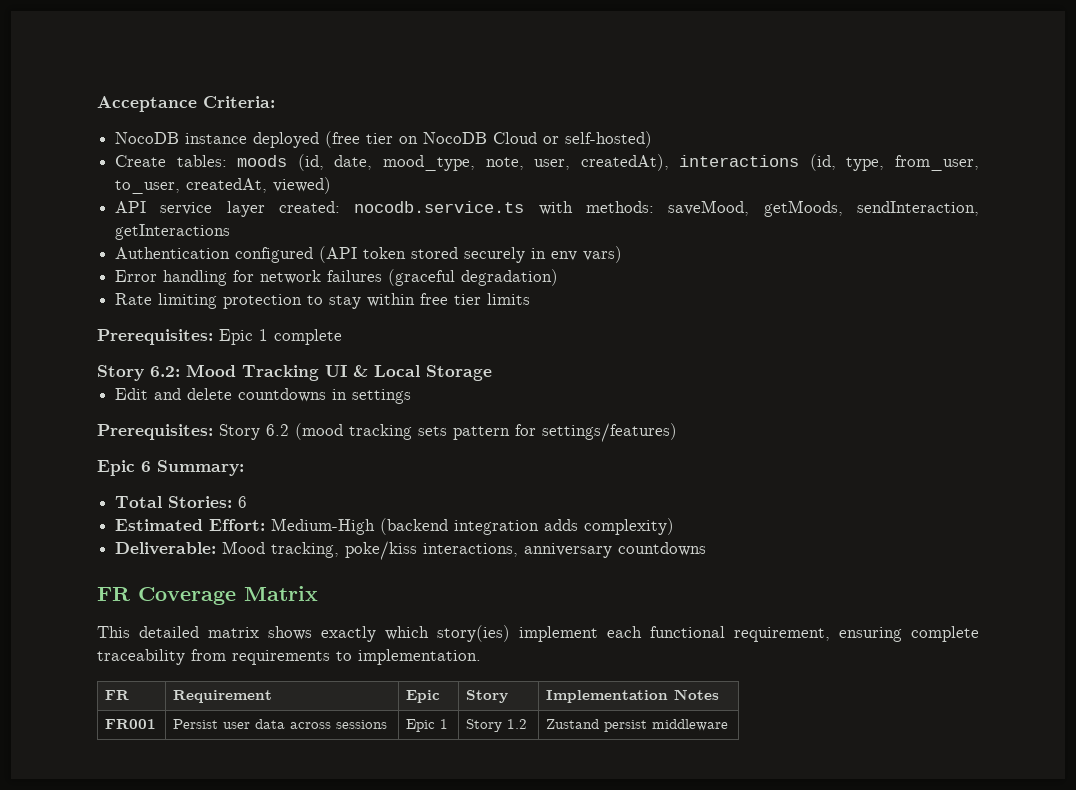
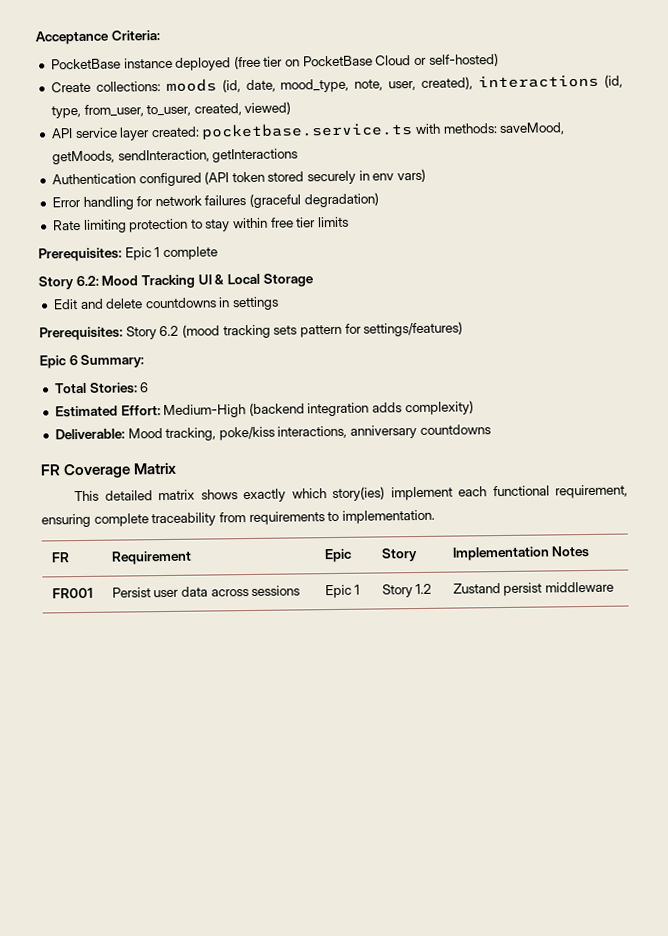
- NocoDB instance deployed (free tier on NocoDB Cloud or self-hosted)
+ PocketBase instance deployed (free tier on PocketBase Cloud or self-hosted)
- Create tables: moods (id, date, mood_type, note, user, createdAt), interactions (id, type, from_user, to_user, createdAt, viewed)
+ Create collections: moods (id, date, mood_type, note, user, created), interactions (id, type, from_user, to_user, created, viewed)
- API service layer created: nocodb.service.ts with methods: saveMood, getMoods, sendInteraction, getInteractions
+ API service layer created: pocketbase.service.ts with methods: saveMood, getMoods, sendInteraction, getInteractions

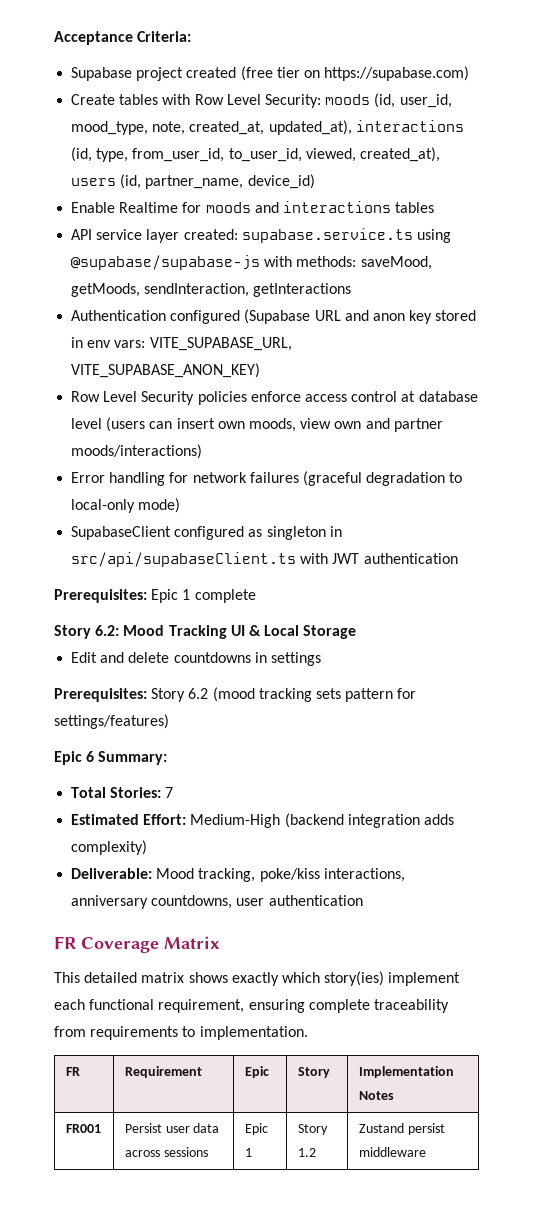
- PocketBase instance deployed (free tier on PocketBase Cloud or self-hosted)
- Create collections: moods (id, date, mood_type, note, user, created), interactions (id, type, from_user, to_user, created, viewed)
+ Supabase project created (free tier on https://supabase.com)
+ Create tables with Row Level Security: moods (id, user_id, mood_type, note, created_at, updated_at), interactions (id, type, from_user_id, to_user_id, viewed, created_at), users (id, partner_name, device_id)
+ Enable Realtime for moods and interactions tables
- API service layer created: pocketbase.service.ts with methods: saveMood, getMoods, sendInteraction, getInteractions
+ API service layer created: supabase.service.ts using @supabase/supabase-js with methods: saveMood, getMoods, sendInteraction, getInteractions
- Authentication configured (API token stored securely in env vars)
+ Authentication configured (Supabase URL and anon key stored in env vars: VITE_SUPABASE_URL, VITE_SUPABASE_ANON_KEY)
+ Row Level Security policies enforce access control at database level (users can insert own moods, view own and partner moods/interactions)
- Error handling for network failures (graceful degradation)
- Rate limiting protection to stay within free tier limits
+ Error handling for network failures (graceful degradation to local-only mode)
+ SupabaseClient configured as singleton in src/api/supabaseClient.ts with JWT authentication
- Total Stories: 6
+ Total Stories: 7
- Deliverable: Mood tracking, poke/kiss interactions, anniversary countdowns
+ Deliverable: Mood tracking, poke/kiss interactions, anniversary countdowns, user authentication

